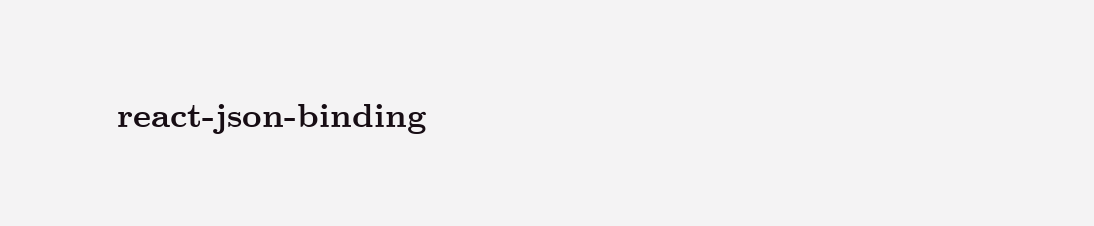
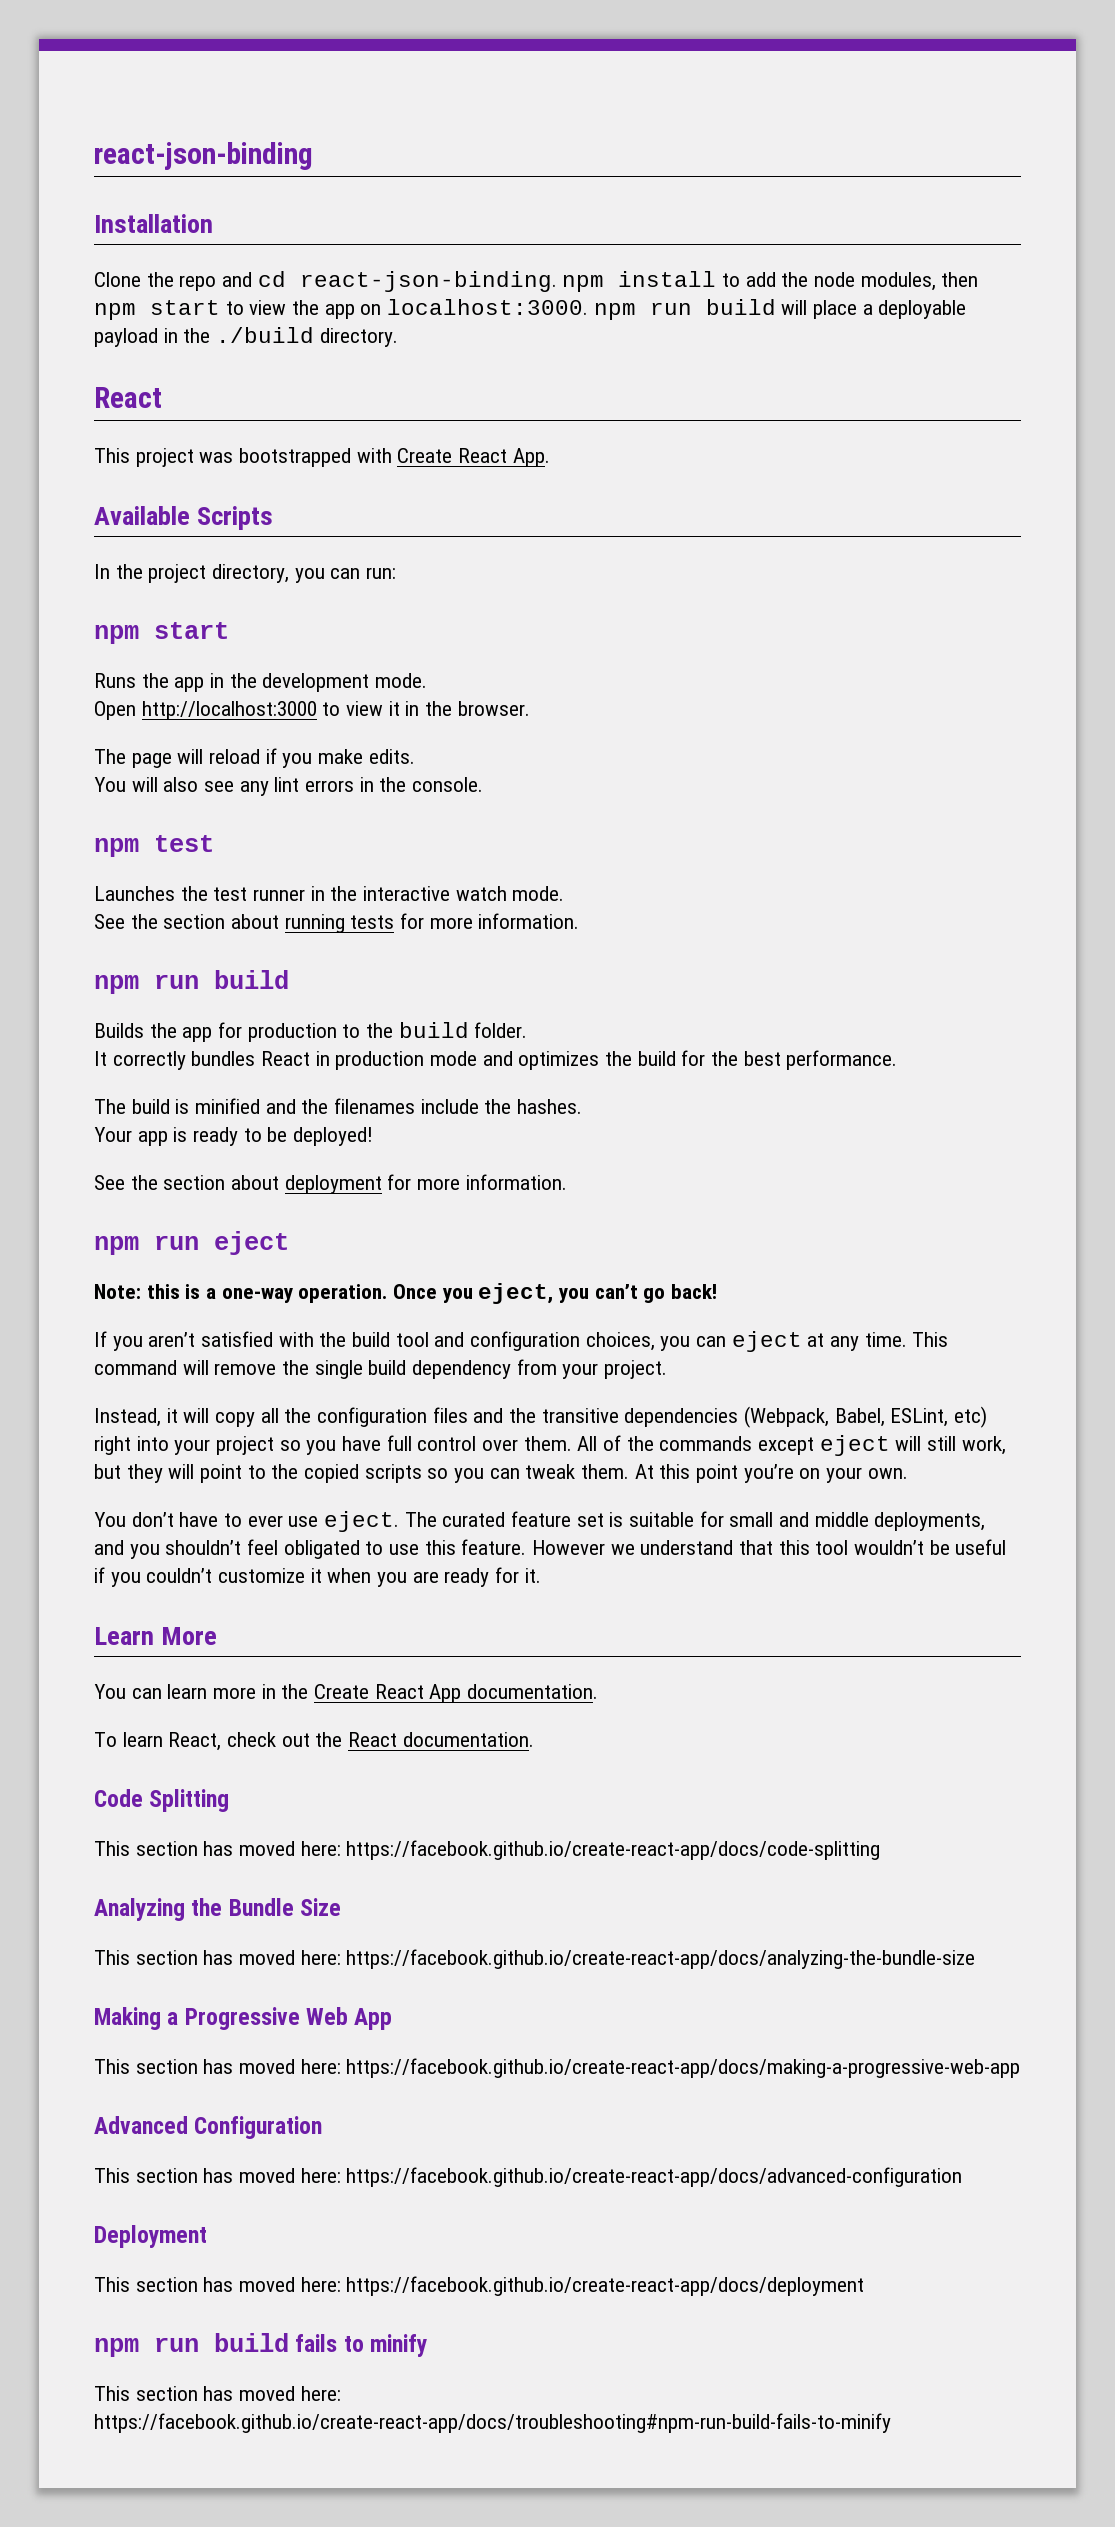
+ Installation
+ Clone the repo and cd react-json-binding. npm install to add the node modules, then npm start to view the app on localhost:3000. npm run build will place a deployable payload in the ./build directory.
+ React
+ This project was bootstrapped with Create React App.
+ Available Scripts
+ In the project directory, you can run:
+ npm start
+ Runs the app in the development mode.
+ Open http://localhost:3000 to view it in the browser.
+ The page will reload if you make edits.
+ You will also see any lint errors in the console.
+ npm test
+ Launches the test runner in the interactive watch mode.
+ See the section about running tests for more information.
+ npm run build
+ Builds the app for production to the build folder.
+ It correctly bundles React in production mode and optimizes the build for the best performance.
+ The build is minified and the filenames include the hashes.
+ Your app is ready to be deployed!
+ See the section about deployment for more information.
+ npm run eject
+ Note: this is a one-way operation. Once you eject, you can’t go back!
+ If you aren’t satisfied with the build tool and configuration choices, you can eject at any time. This command will remove the single build dependency from your project.
+ Instead, it will copy all the configuration files and the transitive dependencies (Webpack, Babel, ESLint, etc) right into your project so you have full control over them. All of the commands except eject will still work, but they will point to the copied scripts so you can tweak them. At this point you’re on your own.
+ You don’t have to ever use eject. The curated feature set is suitable for small and middle deployments, and you shouldn’t feel obligated to use this feature. However we understand that this tool wouldn’t be useful if you couldn’t customize it when you are ready for it.
+ Learn More
+ You can learn more in the Create React App documentation.
+ To learn React, check out the React documentation.
+ Code Splitting
+ This section has moved here: https://facebook.github.io/create-react-app/docs/code-splitting
+ Analyzing the Bundle Size
+ This section has moved here: https://facebook.github.io/create-react-app/docs/analyzing-the-bundle-size
+ Making a Progressive Web App
+ This section has moved here: https://facebook.github.io/create-react-app/docs/making-a-progressive-web-app
+ Advanced Configuration
+ This section has moved here: https://facebook.github.io/create-react-app/docs/advanced-configuration
+ Deployment
+ This section has moved here: https://facebook.github.io/create-react-app/docs/deployment
+ npm run build fails to minify
+ This section has moved here: https://facebook.github.io/create-react-app/docs/troubleshooting#npm-run-build-fails-to-minify

